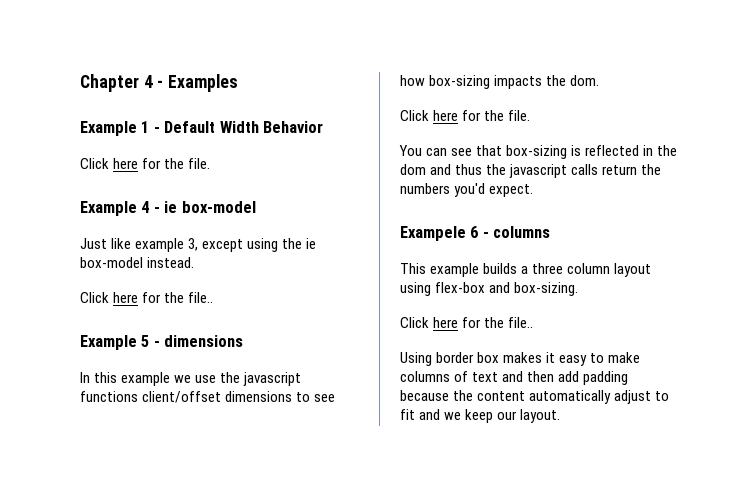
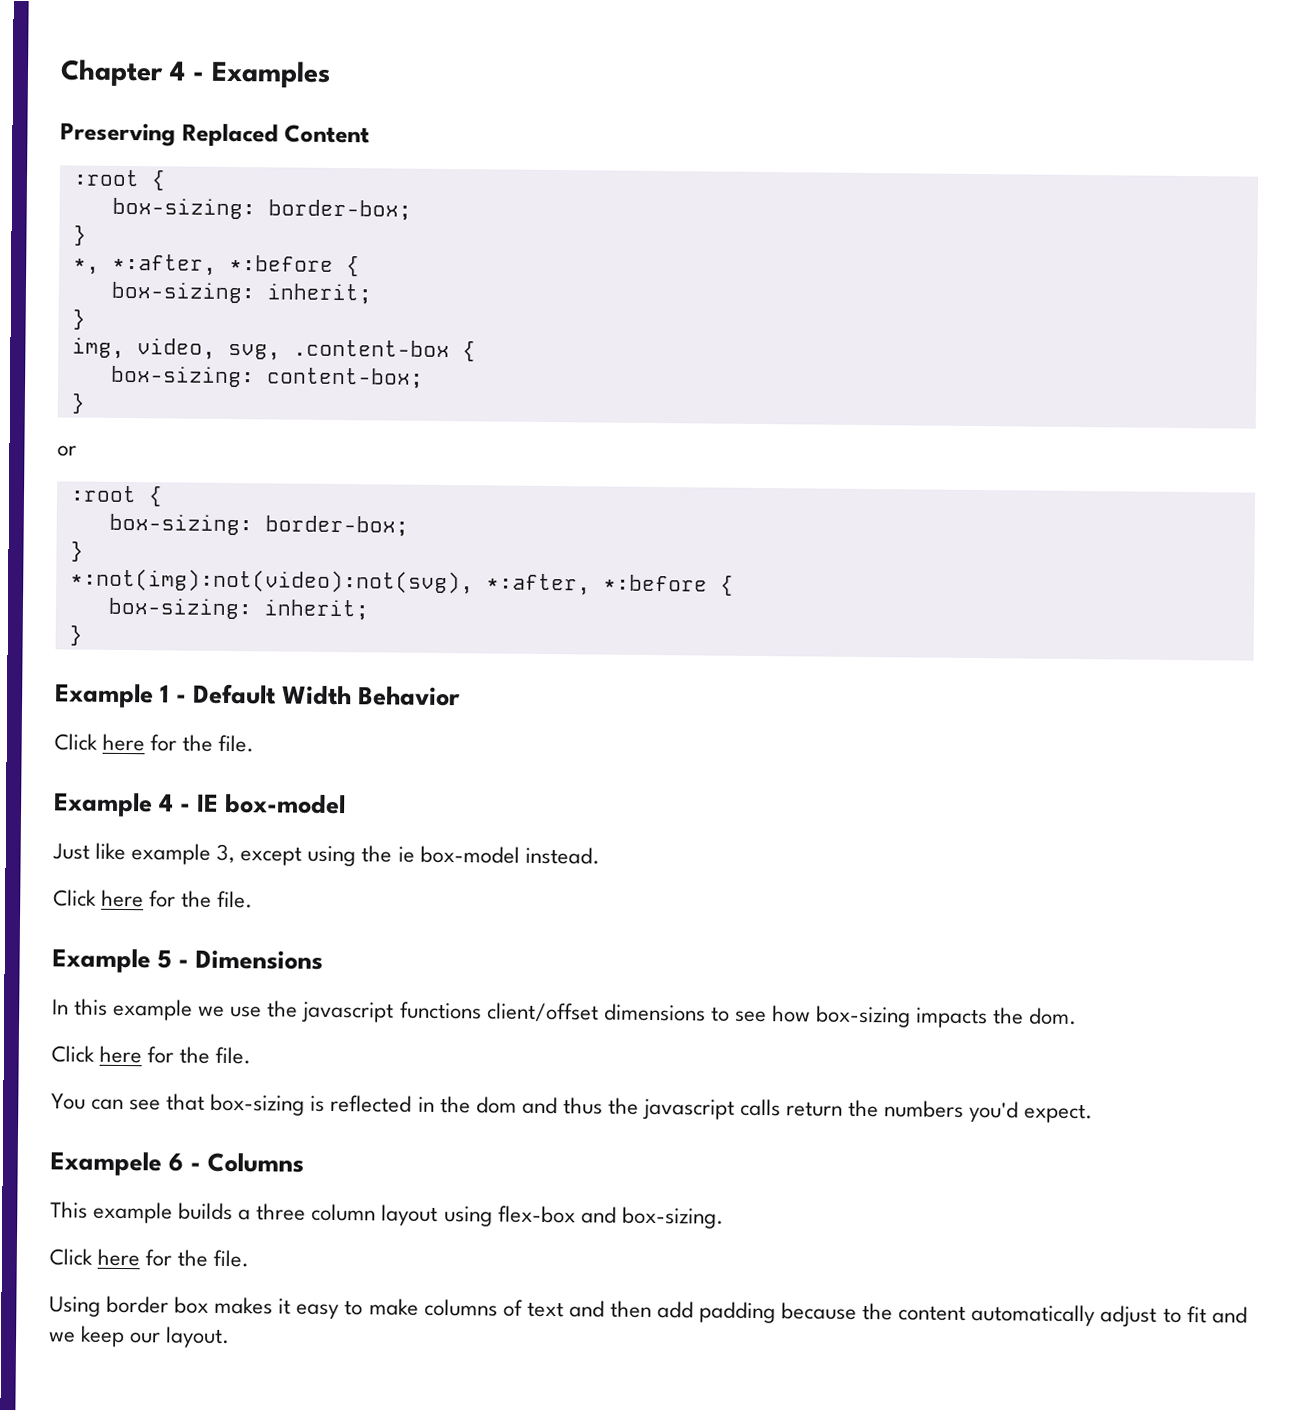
+ Preserving Replaced Content
+ :root {
+ box-sizing: border-box;
+ }
+ *, *:after, *:before {
+ box-sizing: inherit;
+ }
+ img, video, svg, .content-box {
+ box-sizing: content-box;
+ }
+ or
+ :root {
+ box-sizing: border-box;
+ }
+ *:not(img):not(video):not(svg), *:after, *:before {
+ box-sizing: inherit;
+ }
- Example 4 - ie box-model
+ Example 4 - IE box-model
  Just like example 3, except using the ie box-model instead.
- Click here for the file..
+ Click here for the file.
- Example 5 - dimensions
+ Example 5 - Dimensions
- Exampele 6 - columns
+ Exampele 6 - Columns
  This example builds a three column layout using flex-box and box-sizing.
- Click here for the file..
+ Click here for the file.

